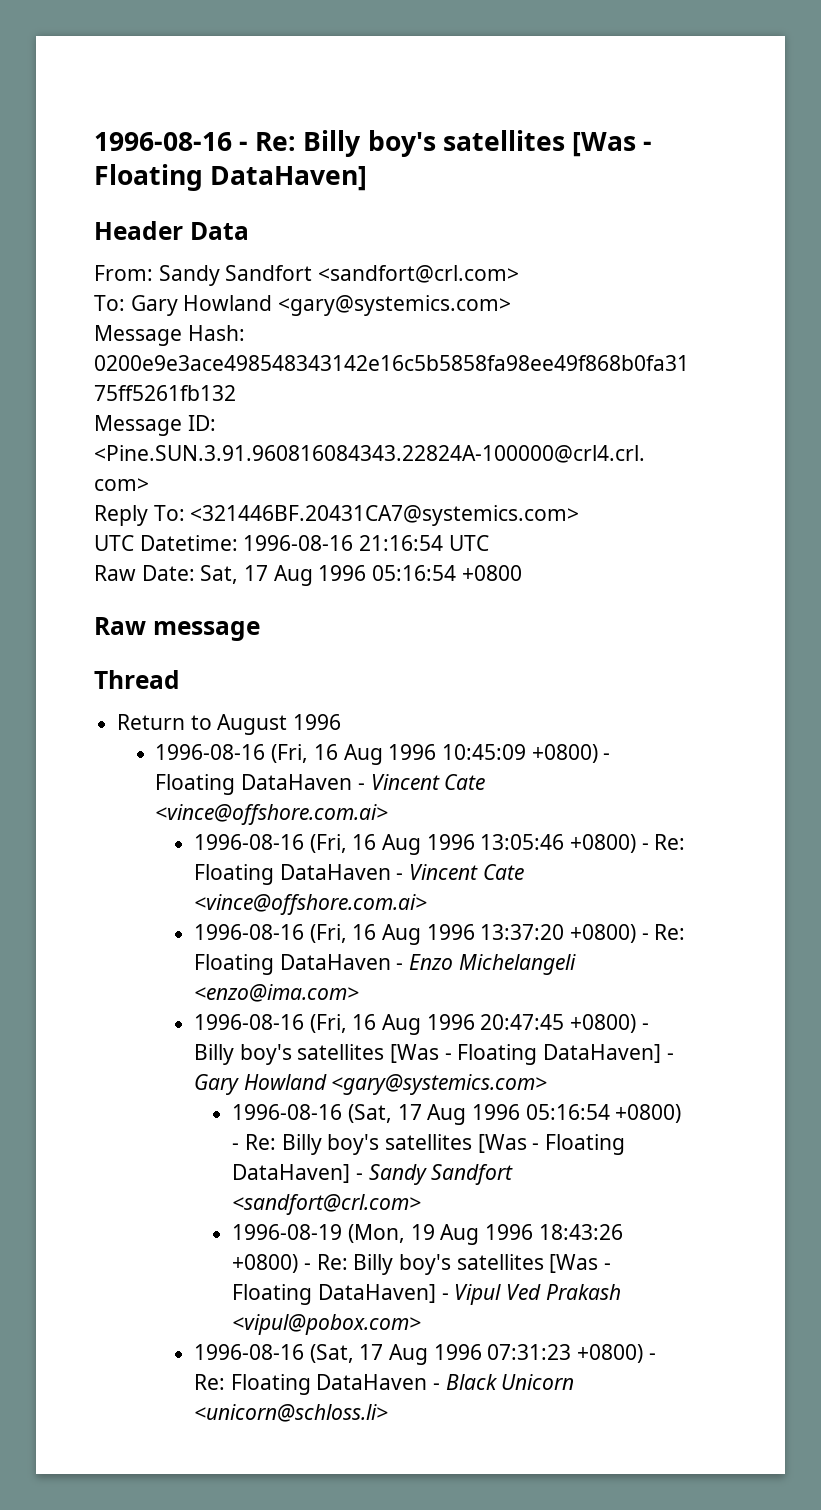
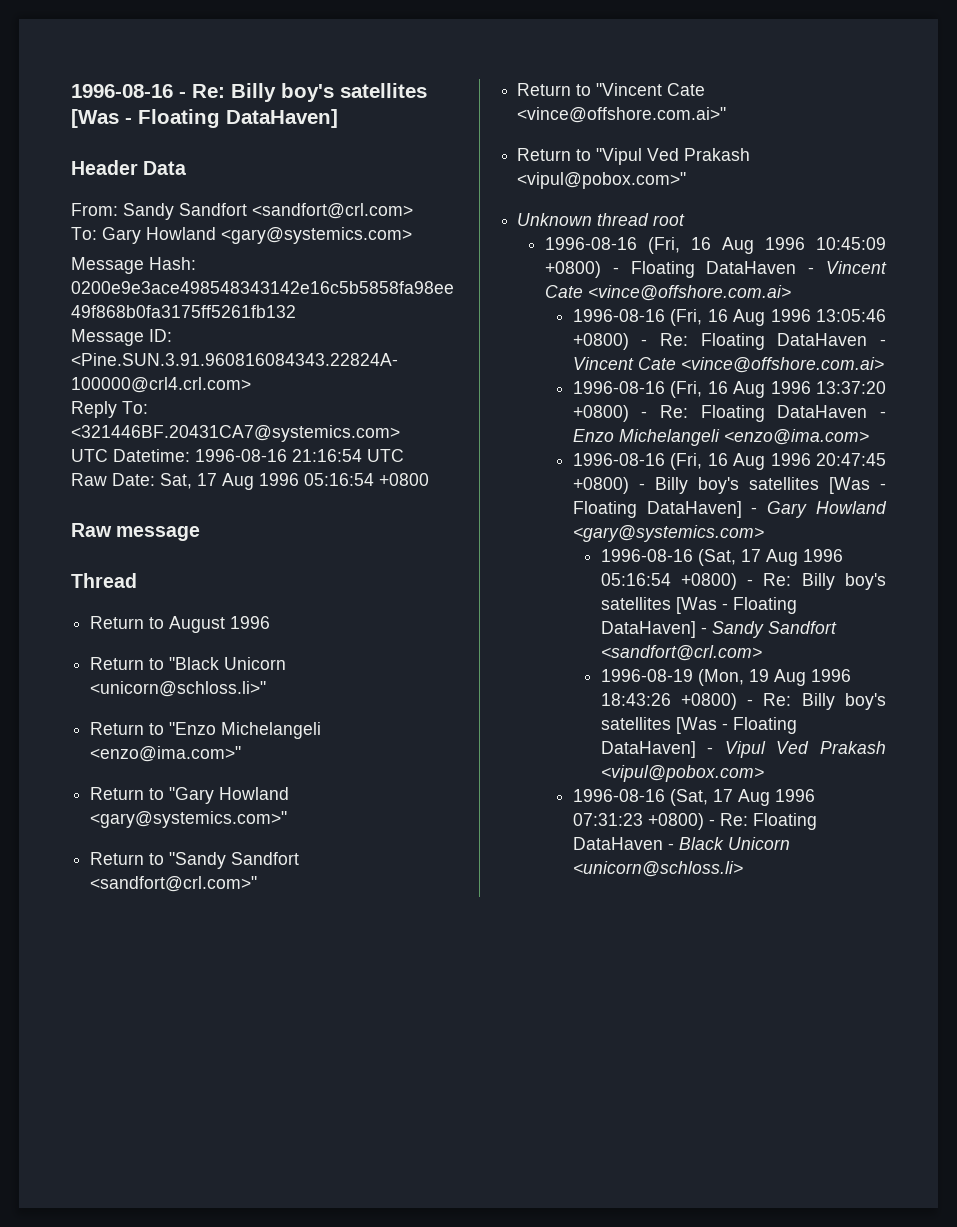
+ Return to "Black Unicorn <unicorn@schloss.li>"
+ Return to "Enzo Michelangeli <enzo@ima.com>"
+ Return to "Gary Howland <gary@systemics.com>"
+ Return to "Sandy Sandfort <sandfort@crl.com>"
+ Return to "Vincent Cate <vince@offshore.com.ai>"
+ Return to "Vipul Ved Prakash <vipul@pobox.com>"
+ Unknown thread root

